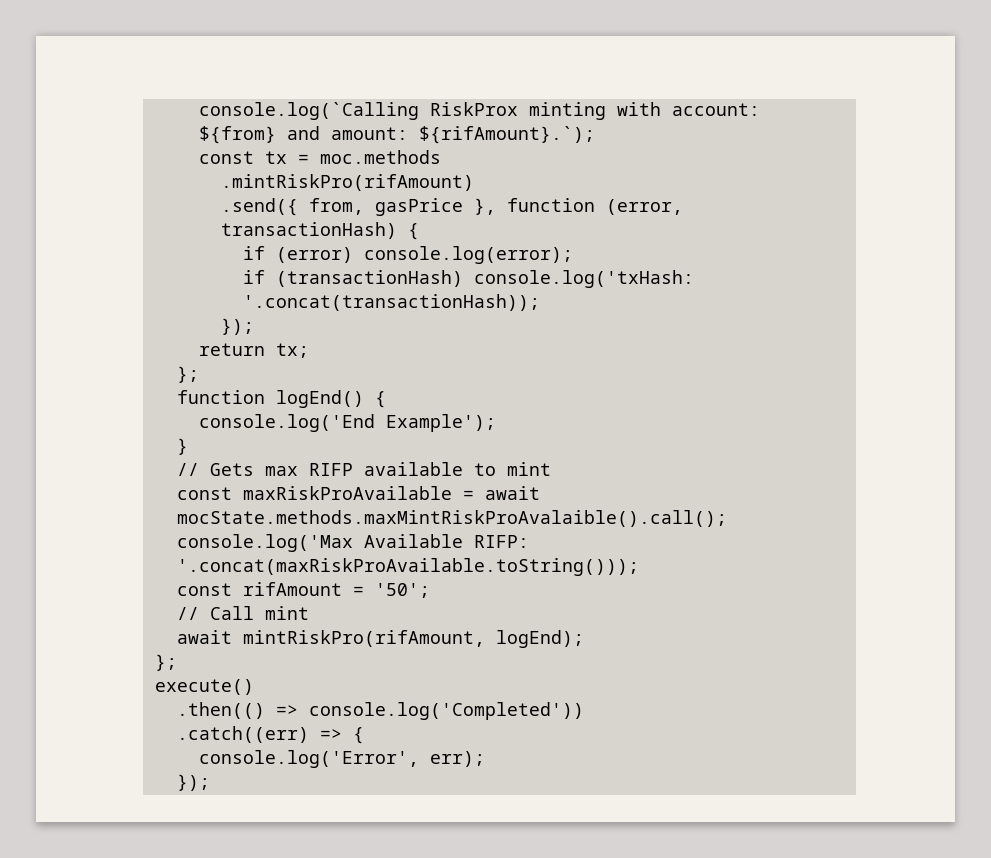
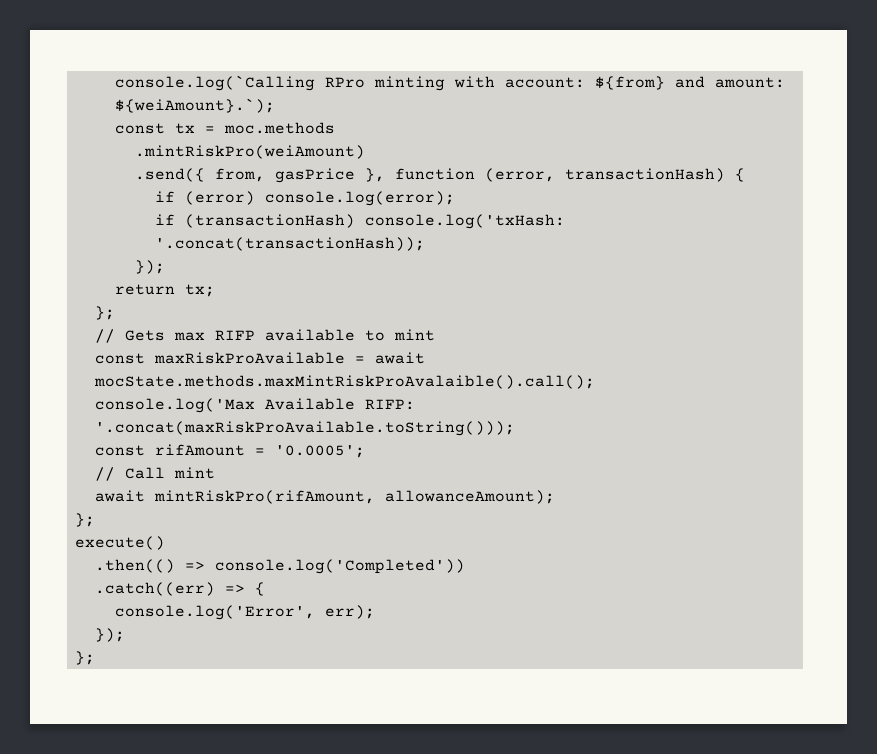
- console.log(`Calling RiskProx minting with account: ${from} and amount: ${rifAmount}.`);
+ console.log(`Calling RPro minting with account: ${from} and amount: ${weiAmount}.`);
- .mintRiskPro(rifAmount)
+ .mintRiskPro(weiAmount)
- function logEnd() {
- console.log('End Example');
- }
- const rifAmount = '50';
+ const rifAmount = '0.0005';
- await mintRiskPro(rifAmount, logEnd);
+ await mintRiskPro(rifAmount, allowanceAmount);
  console.log('Error', err);
  });
+ };

